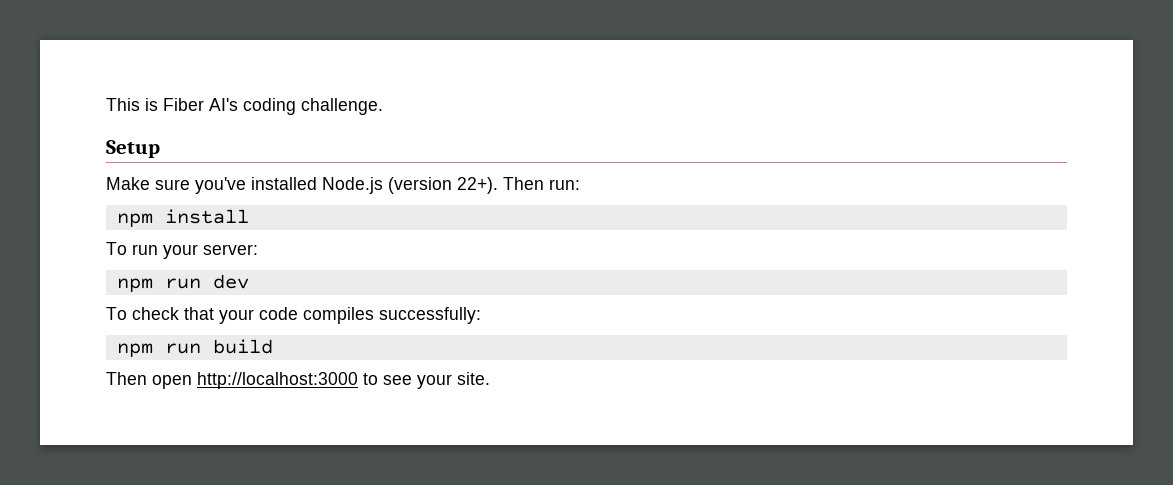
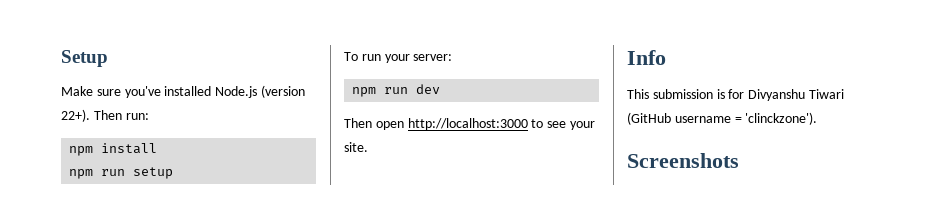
- This is Fiber AI's coding challenge.
+ npm run setup
- To check that your code compiles successfully:
- npm run build
+ Info
+ This submission is for Divyanshu Tiwari (GitHub username = 'clinckzone').
+ Screenshots

